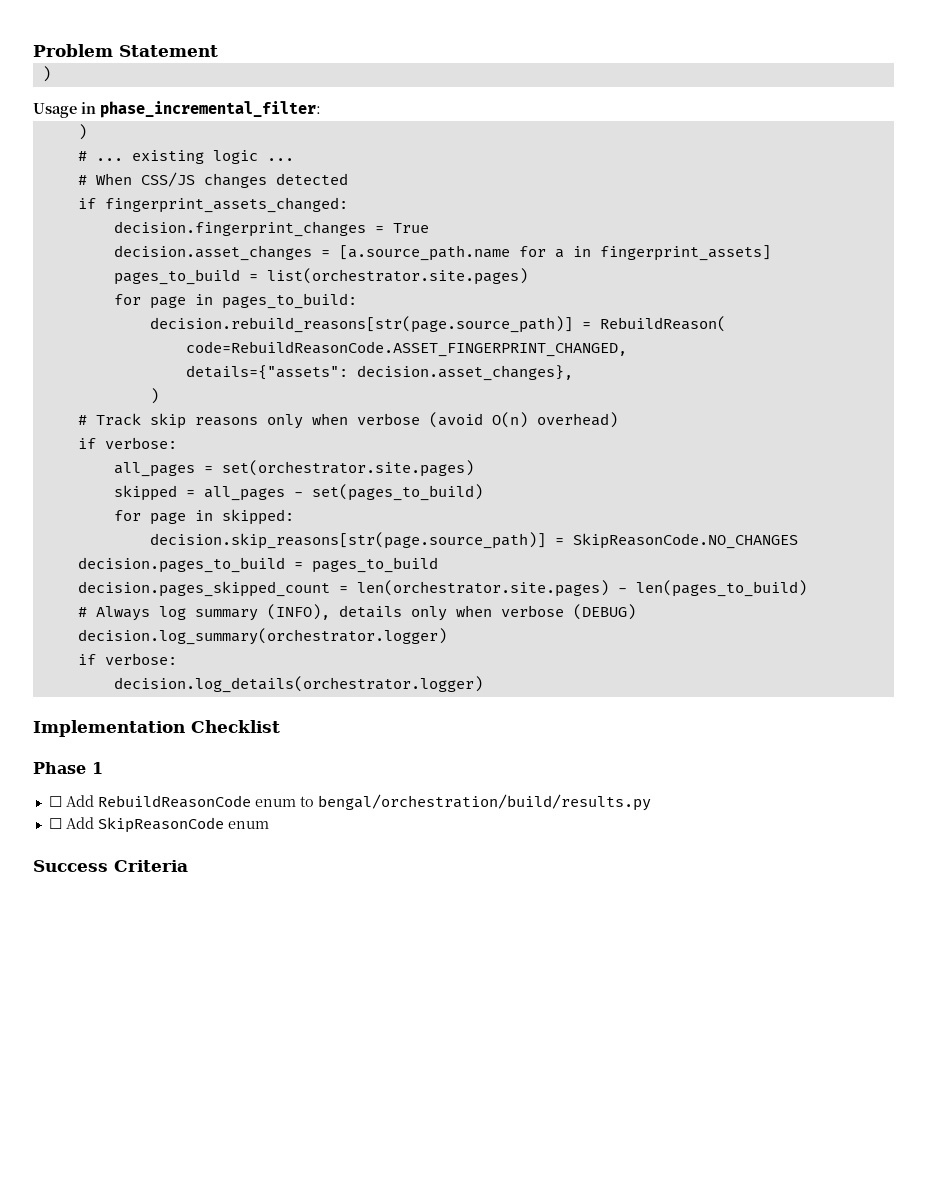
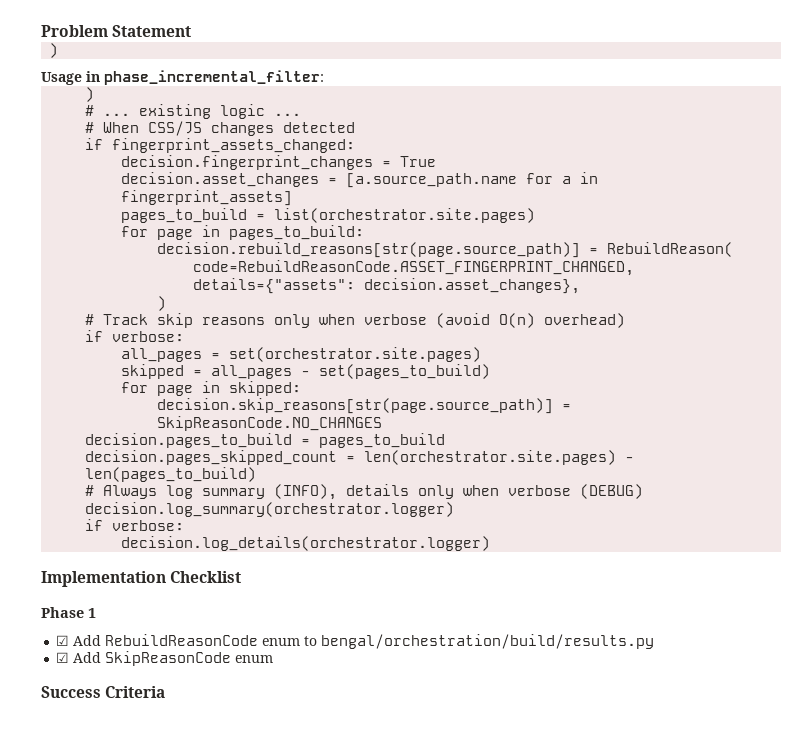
- ☐ Add RebuildReasonCode enum to bengal/orchestration/build/results.py
+ ☑ Add RebuildReasonCode enum to bengal/orchestration/build/results.py
- ☐ Add SkipReasonCode enum
+ ☑ Add SkipReasonCode enum

